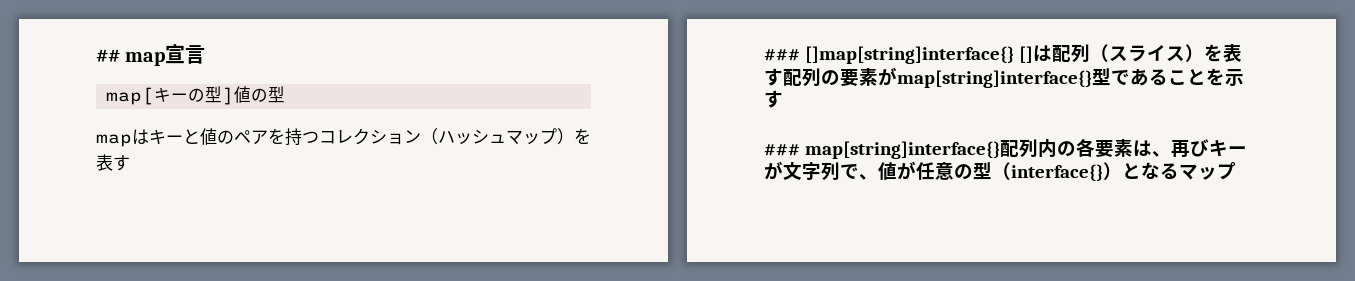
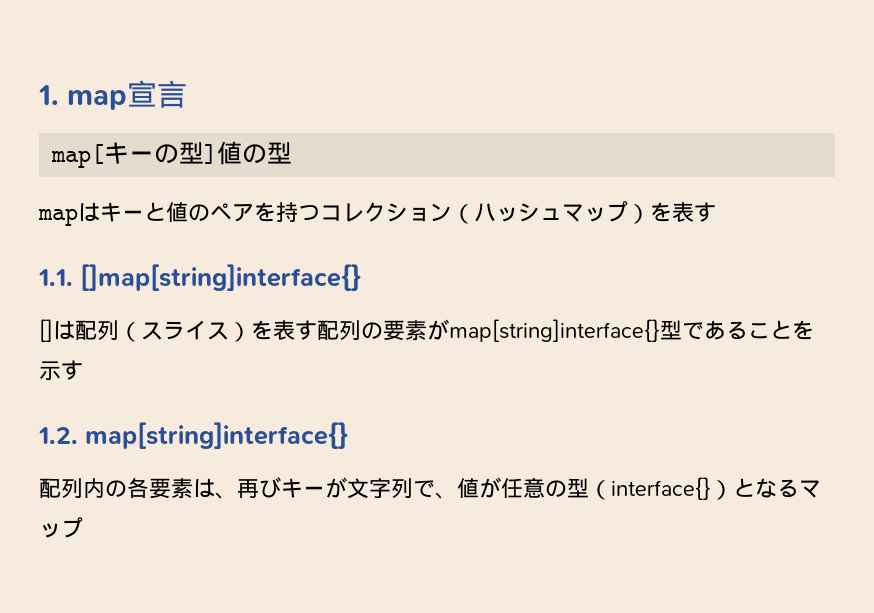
- ## map宣言
+ 1. map宣言
- ### []map[string]interface{} []は配列（スライス）を表す配列の要素がmap[string]interface{}型であることを示す
+ 1.1. []map[string]interface{}
+ []は配列（スライス）を表す配列の要素がmap[string]interface{}型であることを示す
- ### map[string]interface{}配列内の各要素は、再びキーが文字列で、値が任意の型（interface{}）となるマップ
+ 1.2. map[string]interface{}
+ 配列内の各要素は、再びキーが文字列で、値が任意の型（interface{}）となるマップ

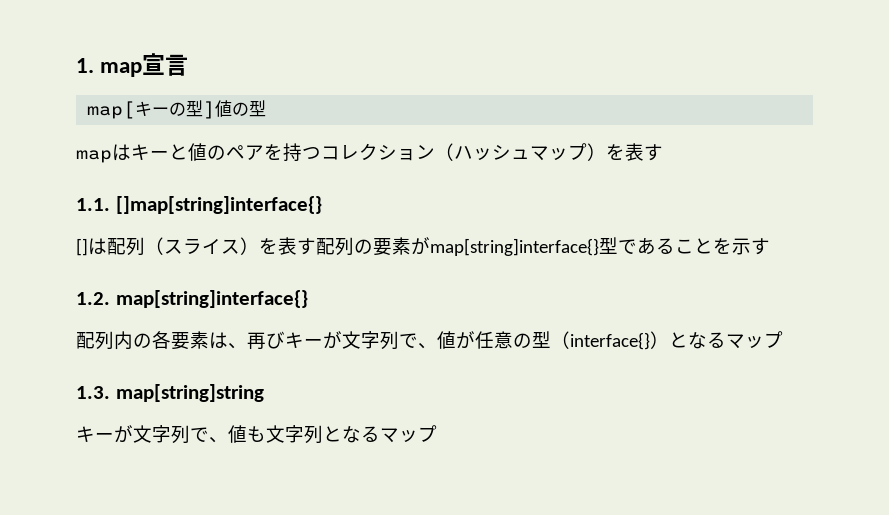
+ 1.3. map[string]string
+ キーが文字列で、値も文字列となるマップ

